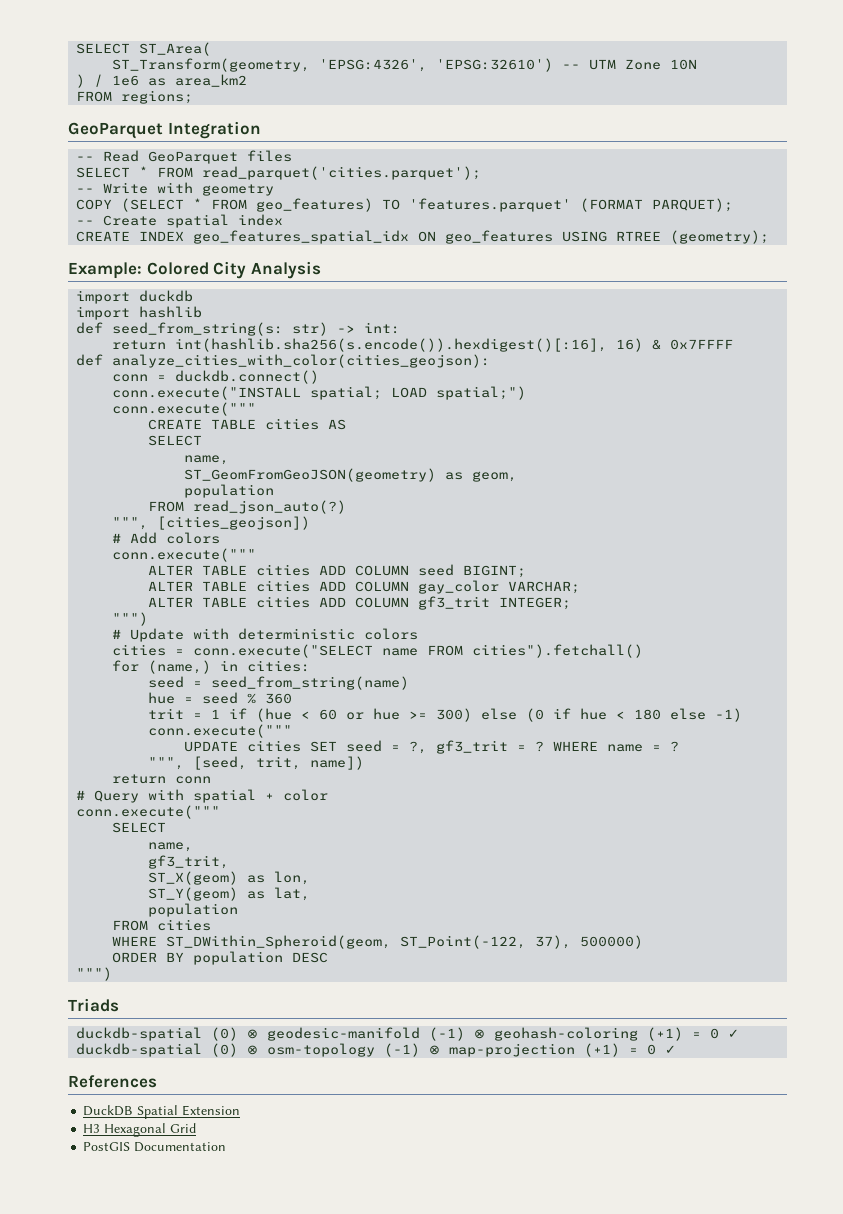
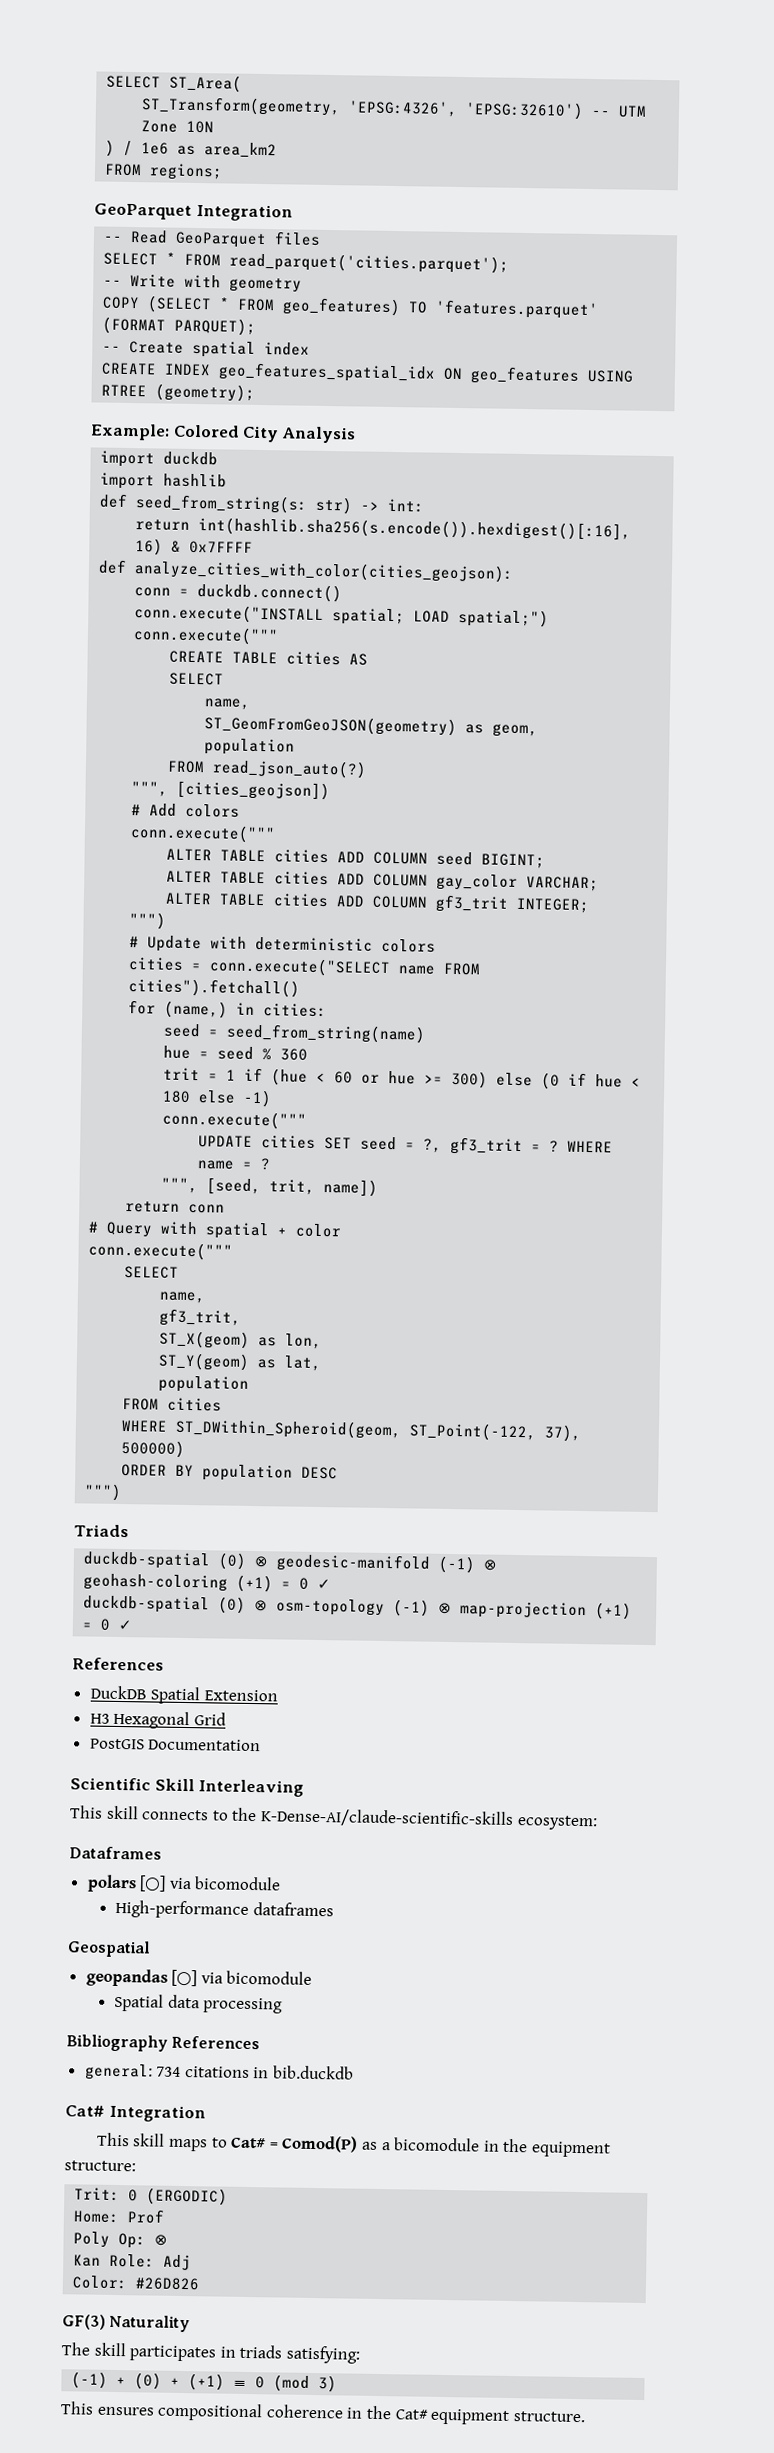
+ Scientific Skill Interleaving
+ This skill connects to the K-Dense-AI/claude-scientific-skills ecosystem:
+ Dataframes
+ polars [○] via bicomodule
+ High-performance dataframes
+ Geospatial
+ geopandas [○] via bicomodule
+ Spatial data processing
+ Bibliography References
+ general: 734 citations in bib.duckdb
+ Cat# Integration
+ This skill maps to Cat# = Comod(P) as a bicomodule in the equipment structure:
+ Trit: 0 (ERGODIC)
+ Home: Prof
+ Poly Op: ⊗
+ Kan Role: Adj
+ Color: #26D826
+ GF(3) Naturality
+ The skill participates in triads satisfying:
+ (-1) + (0) + (+1) ≡ 0 (mod 3)
+ This ensures compositional coherence in the Cat# equipment structure.

